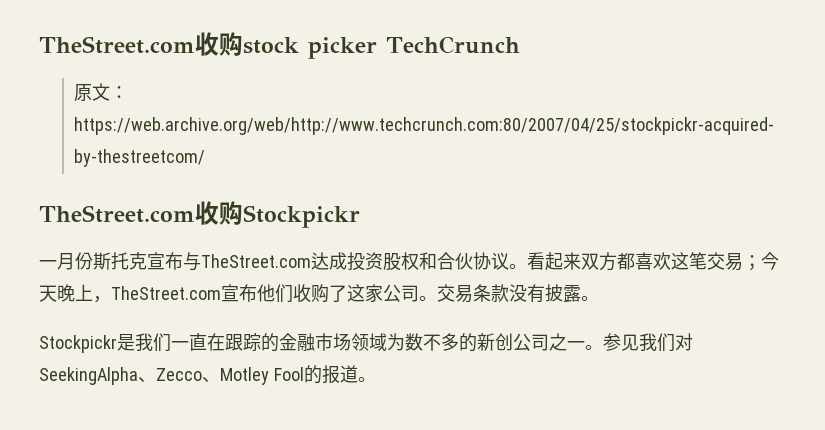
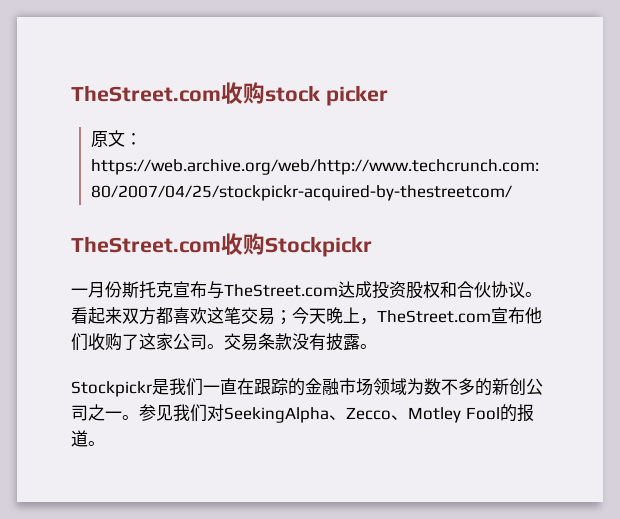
- TheStreet.com收购stock picker TechCrunch
+ TheStreet.com收购stock picker

